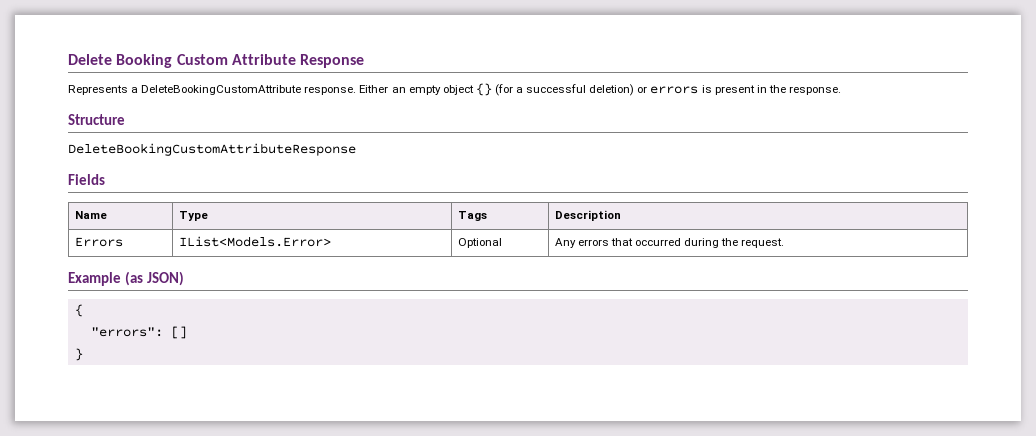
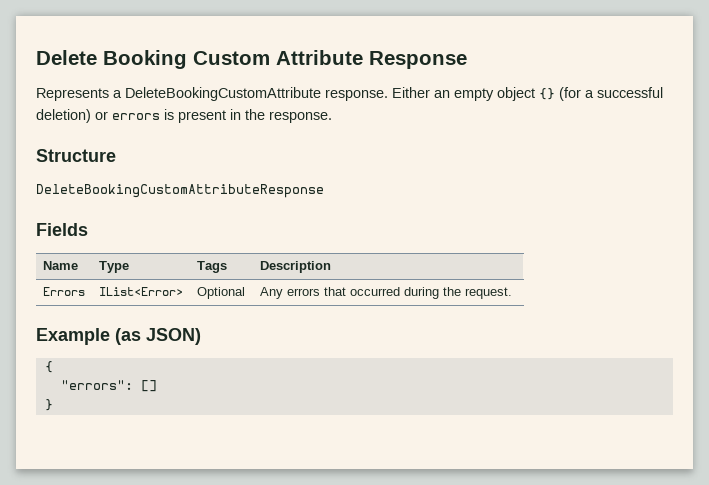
- Errors | IList<Models.Error> | Optional | Any errors that occurred during the request.
+ Errors | IList<Error> | Optional | Any errors that occurred during the request.

